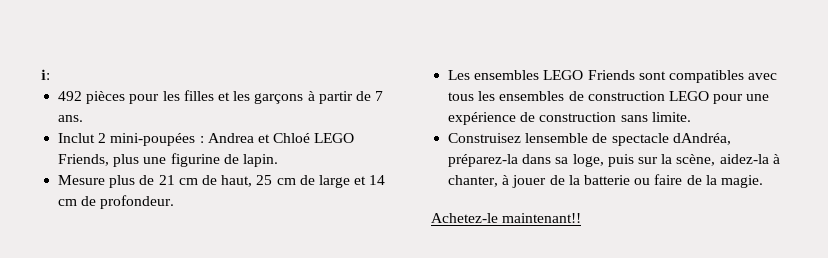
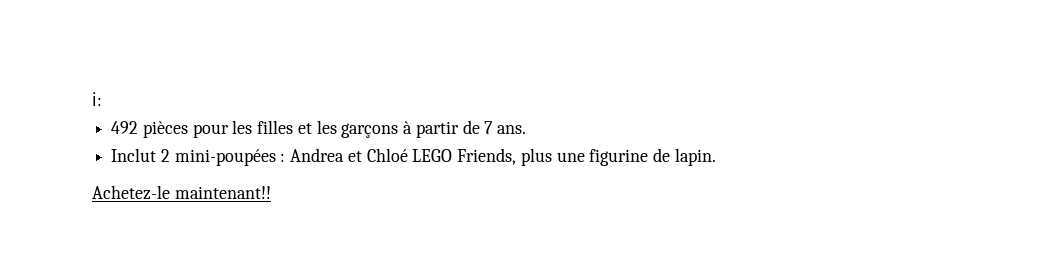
- Mesure plus de 21 cm de haut, 25 cm de large et 14 cm de profondeur.
- Les ensembles LEGO Friends sont compatibles avec tous les ensembles de construction LEGO pour une expérience de construction sans limite.
- Construisez lensemble de spectacle dAndréa, préparez-la dans sa loge, puis sur la scène, aidez-la à chanter, à jouer de la batterie ou faire de la magie.

